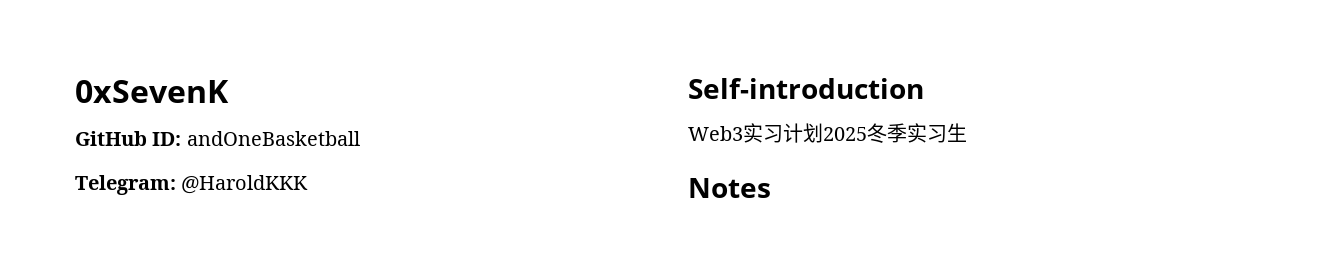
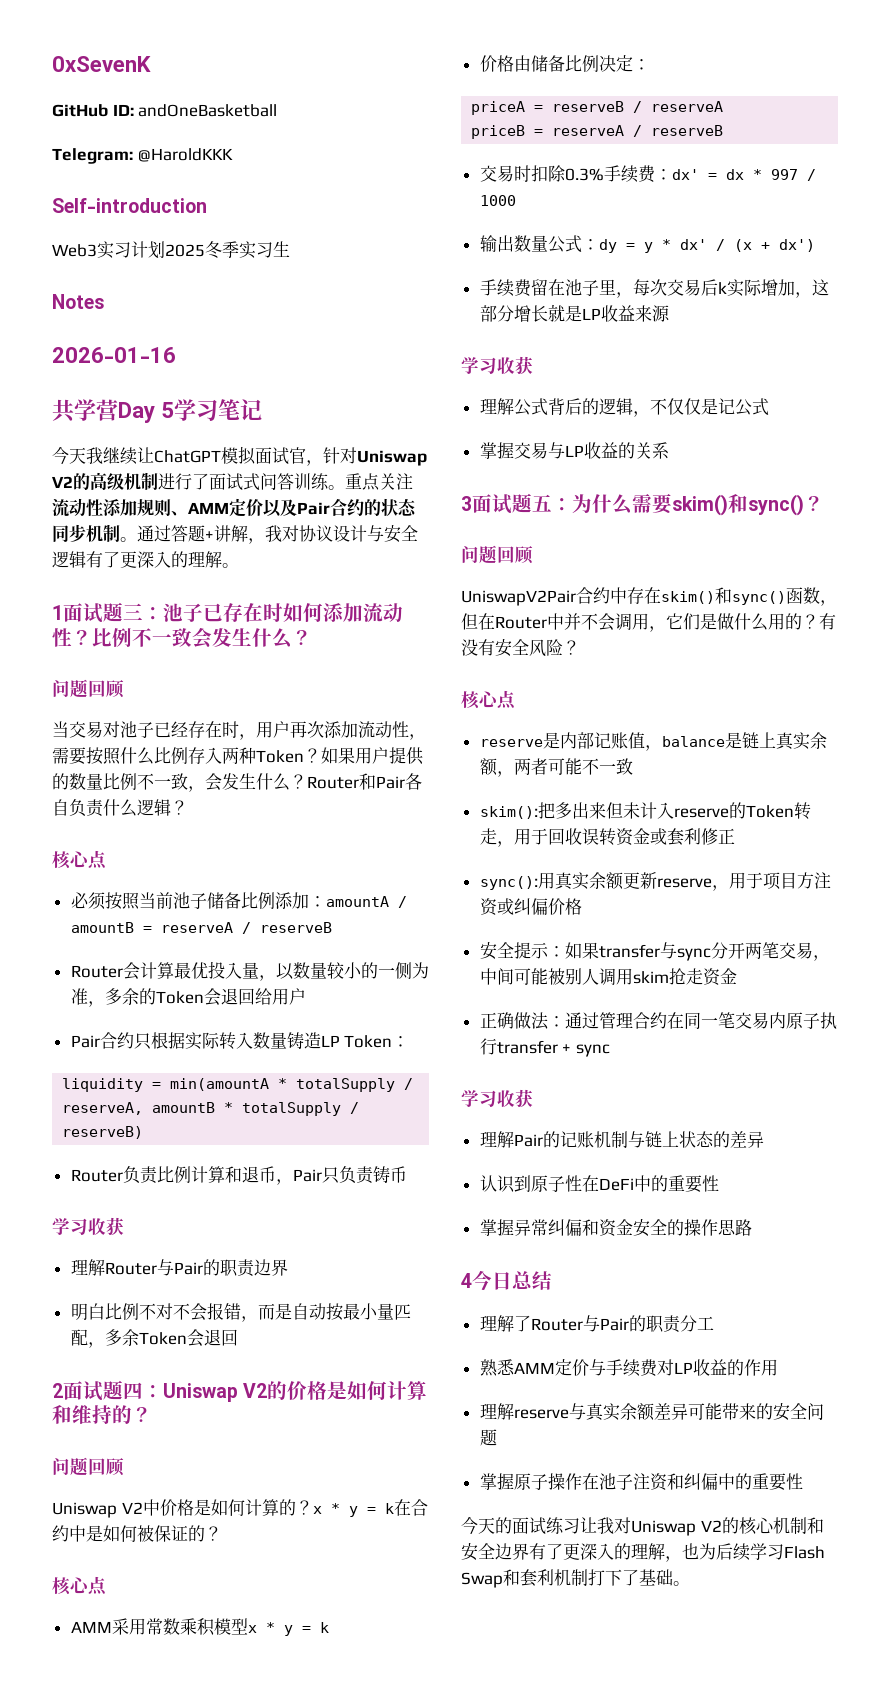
+ 2026-01-16
+ 共学营Day 5学习笔记
+ 今天我继续让ChatGPT模拟面试官，针对Uniswap V2的高级机制进行了面试式问答训练。重点关注流动性添加规则、AMM定价以及Pair合约的状态同步机制。通过答题+讲解，我对协议设计与安全逻辑有了更深入的理解。
+ 1面试题三：池子已存在时如何添加流动性？比例不一致会发生什么？
+ 问题回顾
+ 当交易对池子已经存在时，用户再次添加流动性，需要按照什么比例存入两种Token？如果用户提供的数量比例不一致，会发生什么？Router和Pair各自负责什么逻辑？
+ 核心点
+ 必须按照当前池子储备比例添加：amountA / amountB = reserveA / reserveB
+ Router会计算最优投入量，以数量较小的一侧为准，多余的Token会退回给用户
+ Pair合约只根据实际转入数量铸造LP Token：
+ liquidity = min(amountA * totalSupply / reserveA, amountB * totalSupply / reserveB)
+ Router负责比例计算和退币，Pair只负责铸币
+ 学习收获
+ 理解Router与Pair的职责边界
+ 明白比例不对不会报错，而是自动按最小量匹配，多余Token会退回
+ 2面试题四：Uniswap V2的价格是如何计算和维持的？
+ 问题回顾
+ Uniswap V2中价格是如何计算的？x * y = k在合约中是如何被保证的？
+ 核心点
+ AMM采用常数乘积模型x * y = k
+ 价格由储备比例决定：
+ priceA = reserveB / reserveA
+ priceB = reserveA / reserveB
+ 交易时扣除0.3%手续费：dx' = dx * 997 / 1000
+ 输出数量公式：dy = y * dx' / (x + dx')
+ 手续费留在池子里，每次交易后k实际增加，这部分增长就是LP收益来源
+ 学习收获
+ 理解公式背后的逻辑，不仅仅是记公式
+ 掌握交易与LP收益的关系
+ 3面试题五：为什么需要skim()和sync()？
+ 问题回顾
+ UniswapV2Pair合约中存在skim()和sync()函数，但在Router中并不会调用，它们是做什么用的？有没有安全风险？
+ 核心点
+ reserve是内部记账值，balance是链上真实余额，两者可能不一致
+ skim():把多出来但未计入reserve的Token转走，用于回收误转资金或套利修正
+ sync():用真实余额更新reserve，用于项目方注资或纠偏价格
+ 安全提示：如果transfer与sync分开两笔交易，中间可能被别人调用skim抢走资金
+ 正确做法：通过管理合约在同一笔交易内原子执行transfer + sync
+ 学习收获
+ 理解Pair的记账机制与链上状态的差异
+ 认识到原子性在DeFi中的重要性
+ 掌握异常纠偏和资金安全的操作思路
+ 4今日总结
+ 理解了Router与Pair的职责分工
+ 熟悉AMM定价与手续费对LP收益的作用
+ 理解reserve与真实余额差异可能带来的安全问题
+ 掌握原子操作在池子注资和纠偏中的重要性
+ 今天的面试练习让我对Uniswap V2的核心机制和安全边界有了更深入的理解，也为后续学习Flash Swap和套利机制打下了基础。

